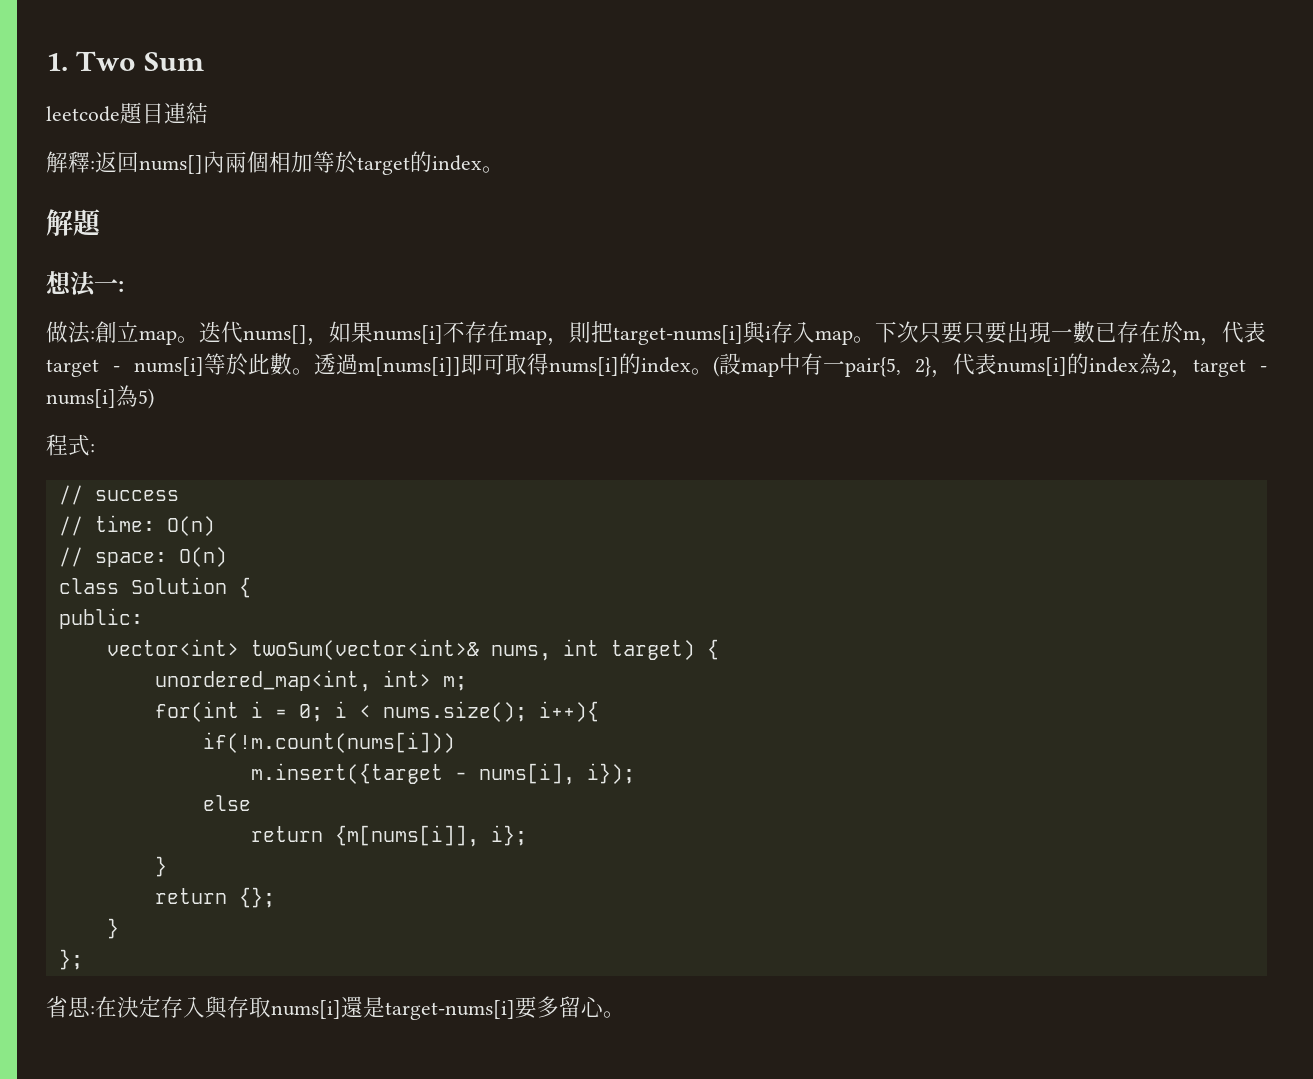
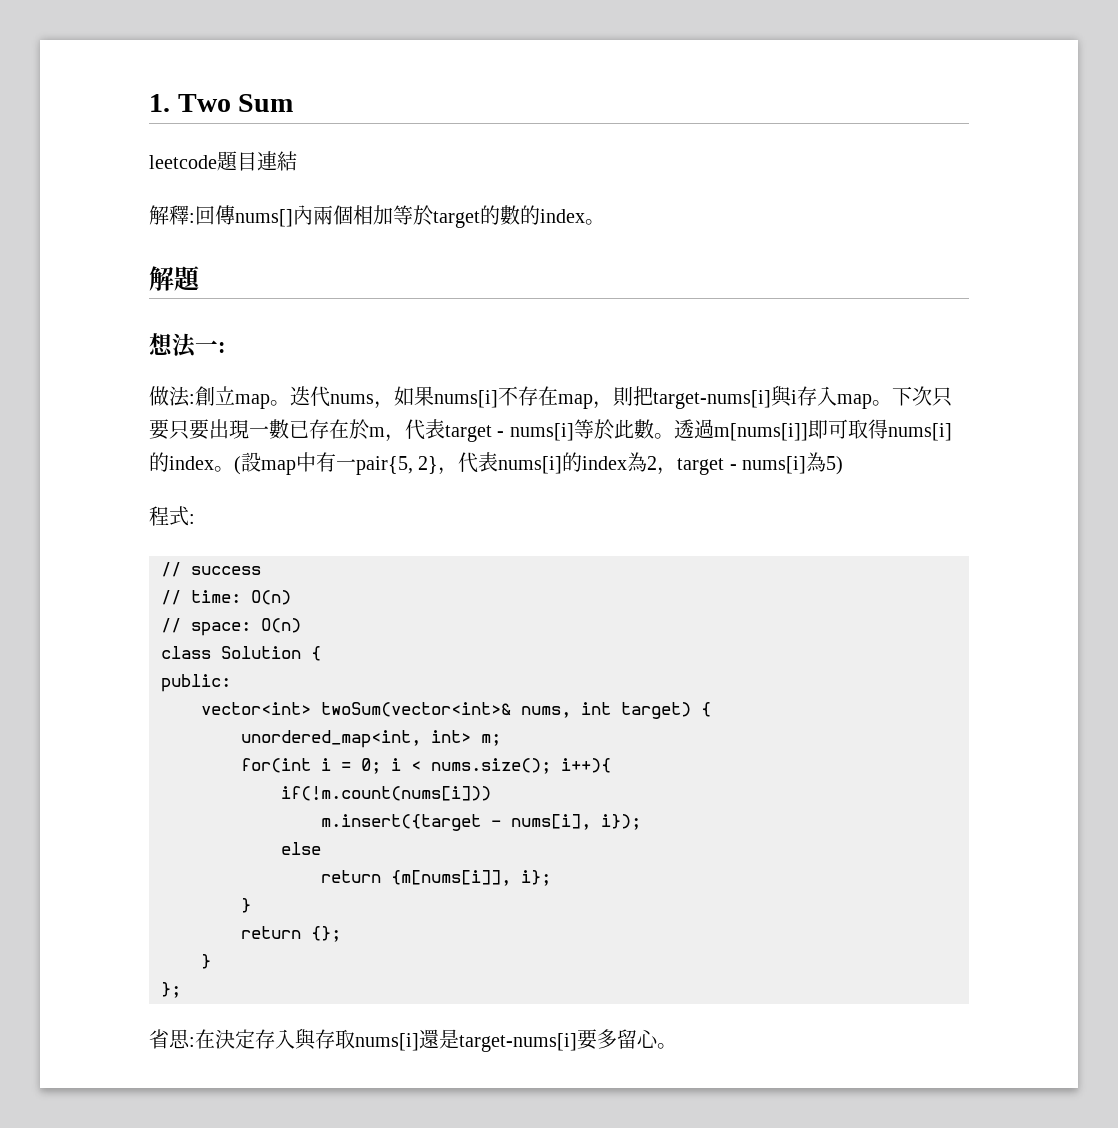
- 解釋:返回nums[]內兩個相加等於target的index。
+ 解釋:回傳nums[]內兩個相加等於target的數的index。
- 迭代nums[]，如果nums[i]不存在map，則把target-nums[i]與i存入map。
+ 迭代nums，如果nums[i]不存在map，則把target-nums[i]與i存入map。

